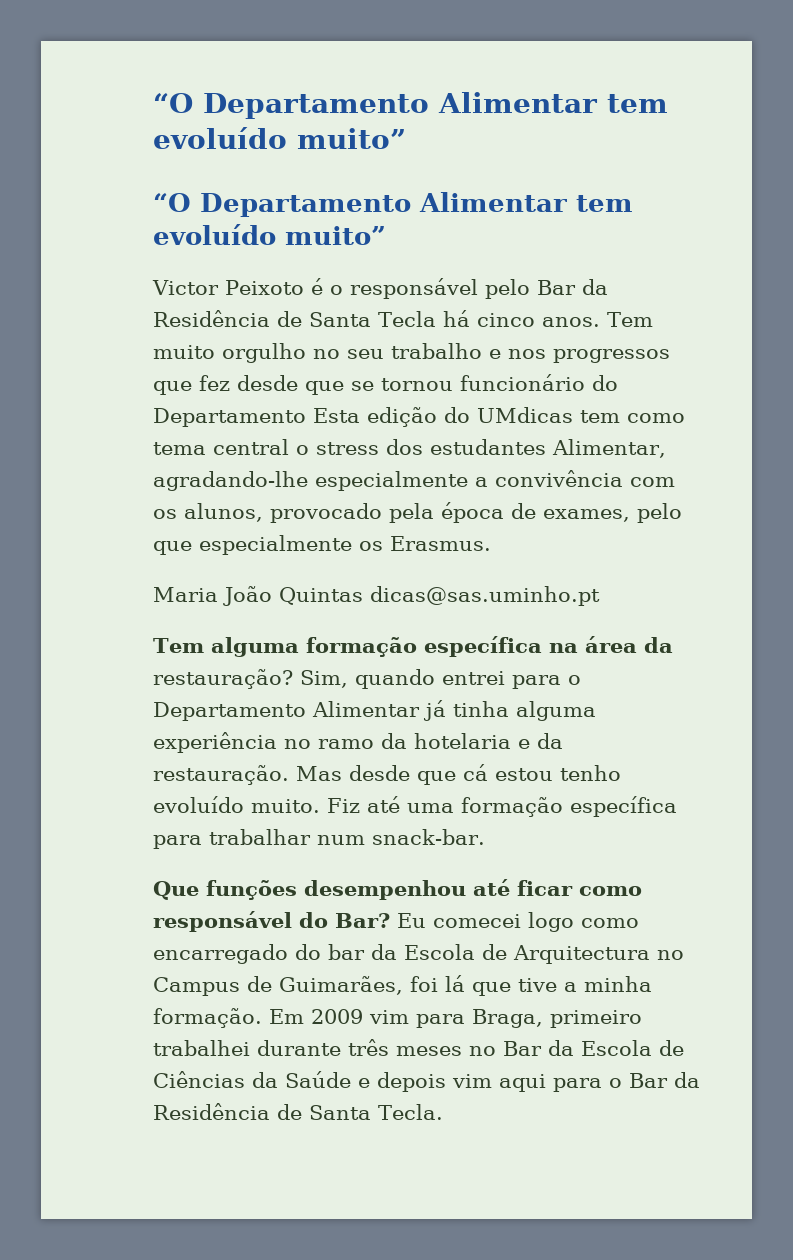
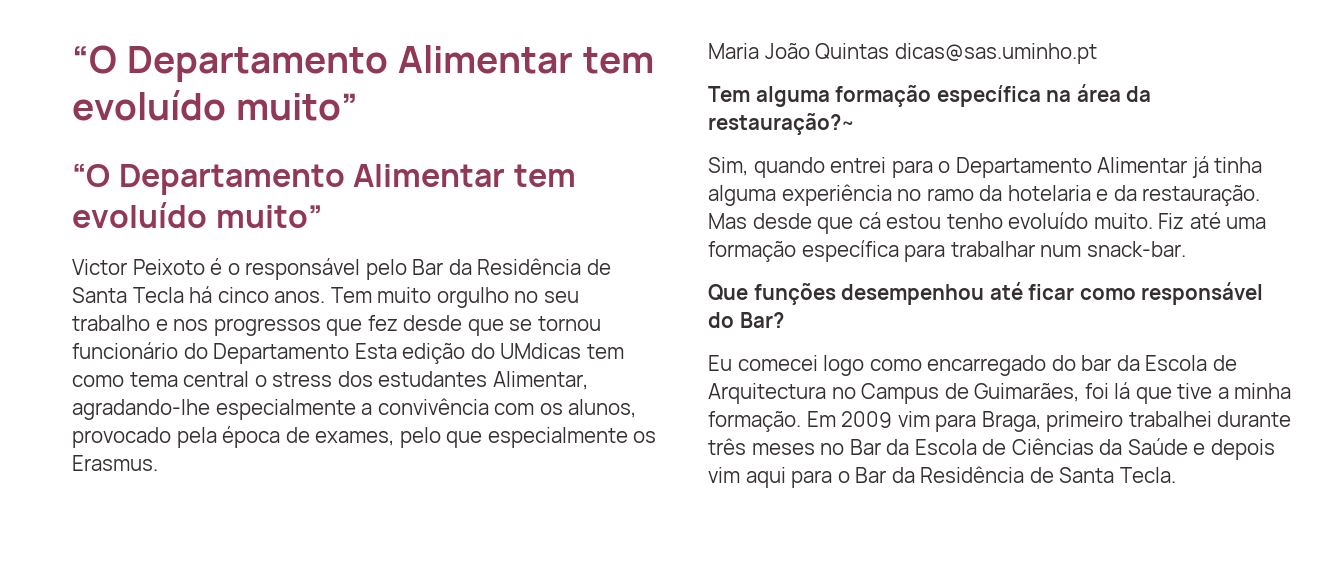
- Tem alguma formação específica na área da restauração? Sim, quando entrei para o Departamento Alimentar já tinha alguma experiência no ramo da hotelaria e da restauração.
+ Tem alguma formação específica na área da restauração?~
+ Sim, quando entrei para o Departamento Alimentar já tinha alguma experiência no ramo da hotelaria e da restauração.
- Que funções desempenhou até ficar como responsável do Bar? Eu comecei logo como encarregado do bar da Escola de Arquitectura no Campus de Guimarães, foi lá que tive a minha formação.
+ Que funções desempenhou até ficar como responsável do Bar?
+ Eu comecei logo como encarregado do bar da Escola de Arquitectura no Campus de Guimarães, foi lá que tive a minha formação.

